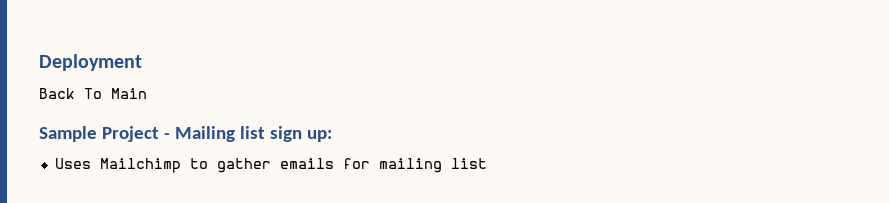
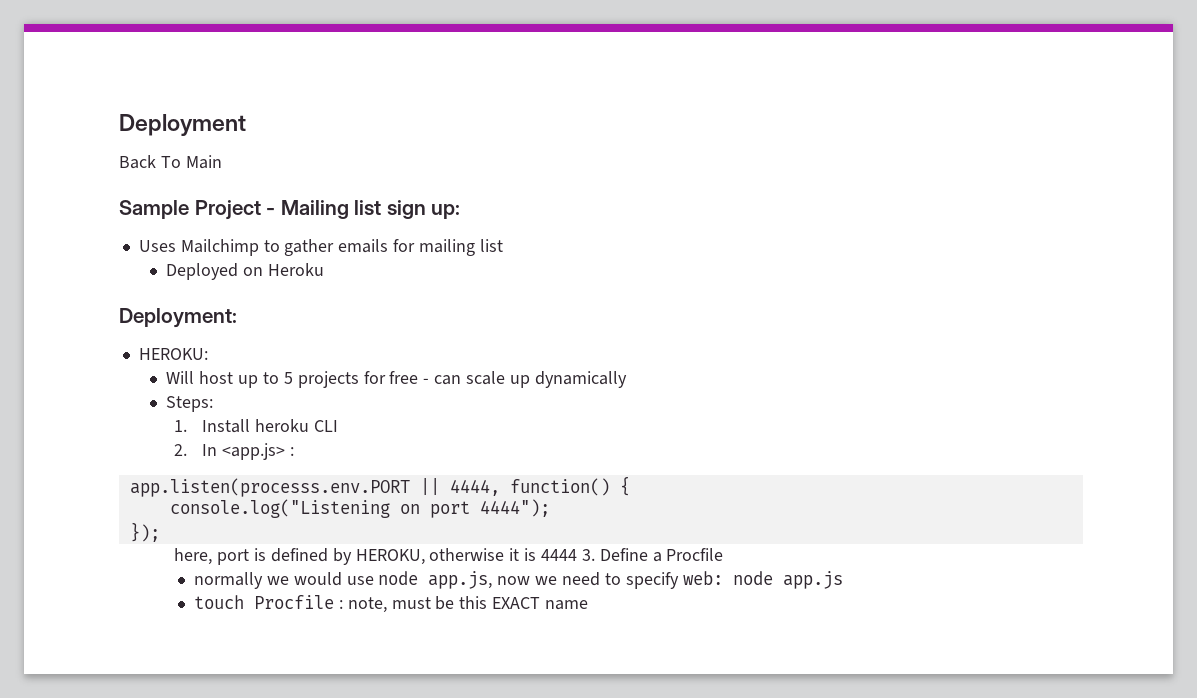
+ Deployed on Heroku
+ Deployment:
+ HEROKU:
+ Will host up to 5 projects for free - can scale up dynamically
+ Steps:
+ 1. Install heroku CLI
+ 2. In <app.js> :
+ app.listen(processs.env.PORT || 4444, function() {
+ console.log("Listening on port 4444");
+ });
+ here, port is defined by HEROKU, otherwise it is 4444 3. Define a Procfile
+ normally we would use node app.js, now we need to specify web: node app.js
+ touch Procfile : note, must be this EXACT name

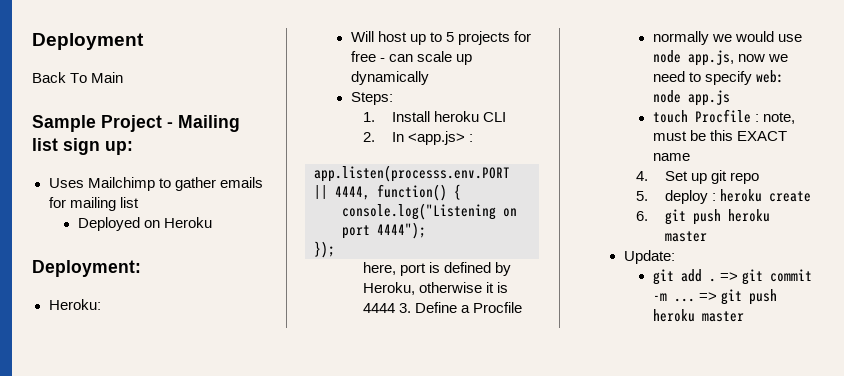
- HEROKU:
+ Heroku:
- here, port is defined by HEROKU, otherwise it is 4444 3. Define a Procfile
+ here, port is defined by Heroku, otherwise it is 4444 3. Define a Procfile
+ 4. Set up git repo
+ 5. deploy : heroku create
+ 6. git push heroku master
+ Update:
+ git add . => git commit -m ... => git push heroku master

